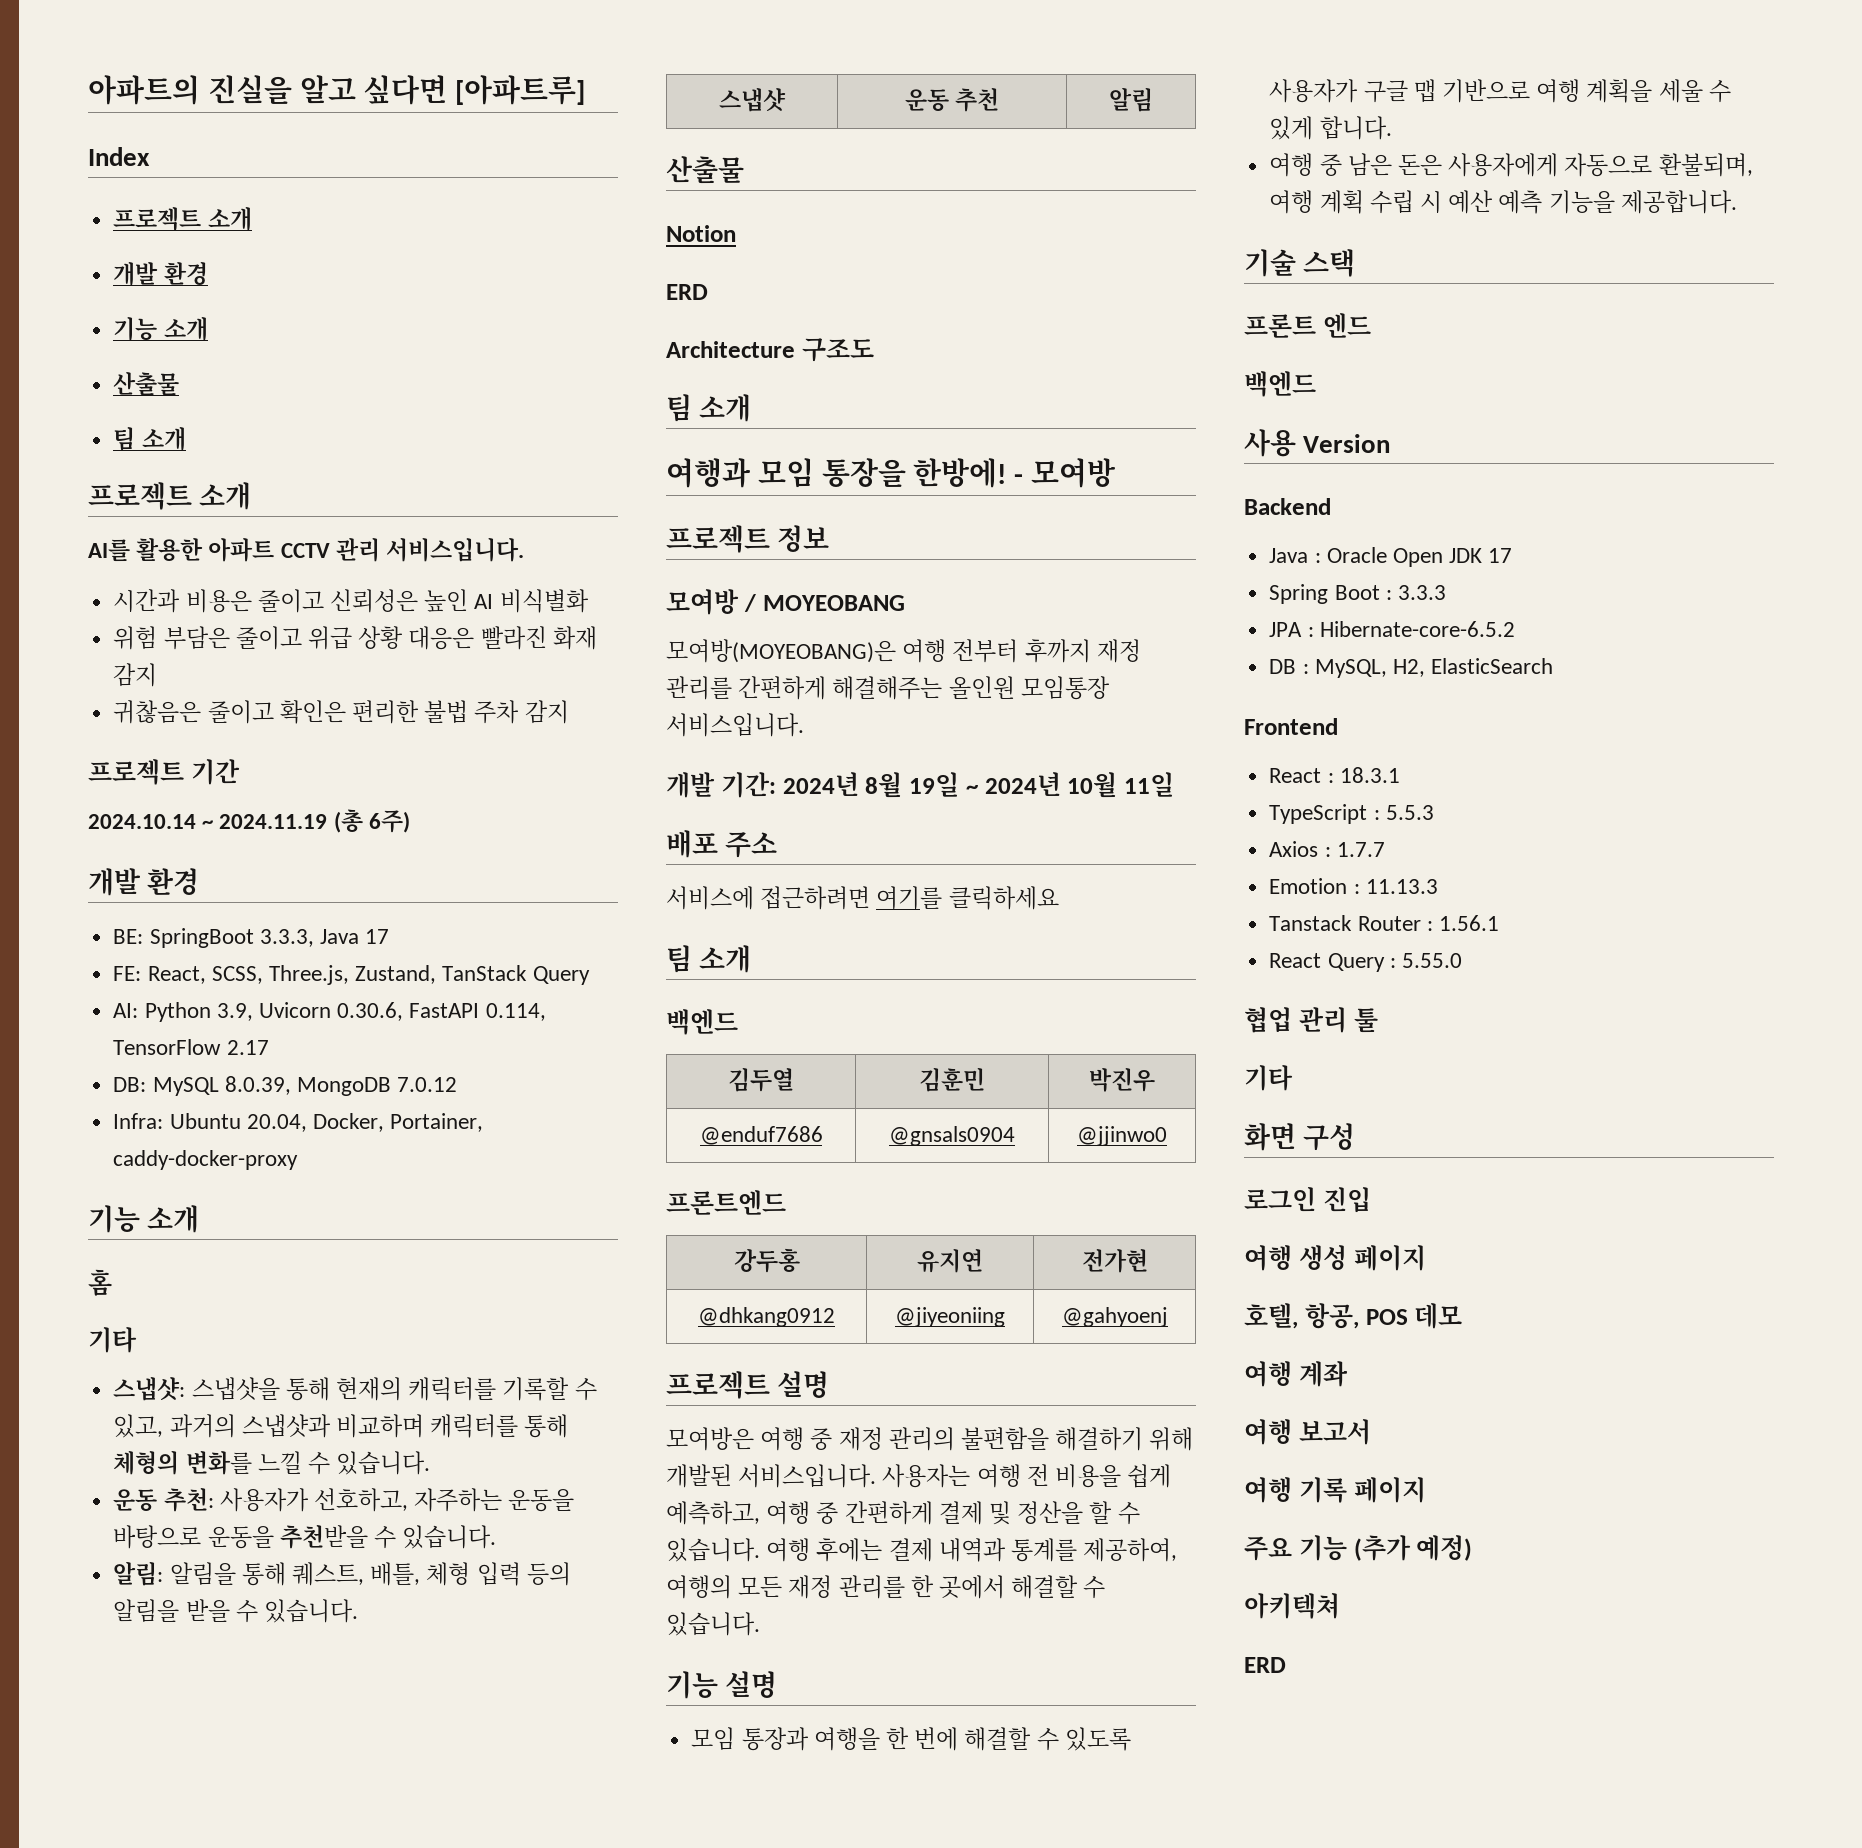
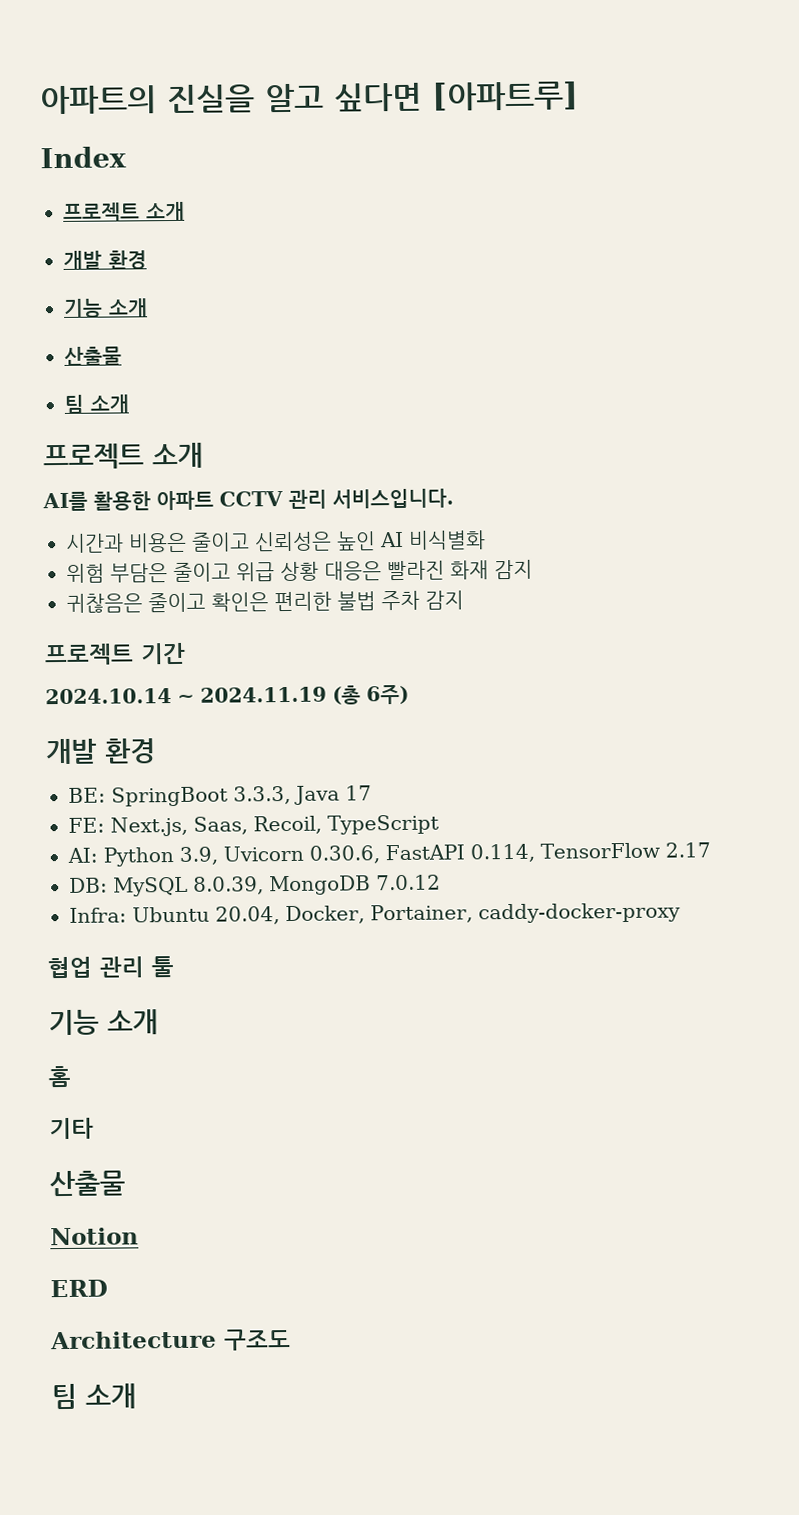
- FE: React, SCSS, Three.js, Zustand, TanStack Query
+ FE: Next.js, Saas, Recoil, TypeScript
+ 협업 관리 툴
- 스냅샷: 스냅샷을 통해 현재의 캐릭터를 기록할 수 있고, 과거의 스냅샷과 비교하며 캐릭터를 통해 체형의 변화를 느낄 수 있습니다.
- 운동 추천: 사용자가 선호하고, 자주하는 운동을 바탕으로 운동을 추천받을 수 있습니다.
- 알림: 알림을 통해 퀘스트, 배틀, 체형 입력 등의 알림을 받을 수 있습니다.
- 스냅샷 | 운동 추천 | 알림
- 여행과 모임 통장을 한방에! - 모여방
- 프로젝트 정보
- 모여방 / MOYEOBANG
- 모여방(MOYEOBANG)은 여행 전부터 후까지 재정 관리를 간편하게 해결해주는 올인원 모임통장 서비스입니다.
- 개발 기간: 2024년 8월 19일 ~ 2024년 10월 11일
- 배포 주소
- 서비스에 접근하려면 여기를 클릭하세요
- 팀 소개
- 백엔드
- 김두열 | 김훈민 | 박진우
- @enduf7686 | @gnsals0904 | @jjinwo0
- 프론트엔드
- 강두홍 | 유지연 | 전가현
- @dhkang0912 | @jiyeoniing | @gahyoenj
- 프로젝트 설명
- 모여방은 여행 중 재정 관리의 불편함을 해결하기 위해 개발된 서비스입니다. 사용자는 여행 전 비용을 쉽게 예측하고, 여행 중 간편하게 결제 및 정산을 할 수 있습니다. 여행 후에는 결제 내역과 통계를 제공하여, 여행의 모든 재정 관리를 한 곳에서 해결할 수 있습니다.
- 기능 설명
- 모임 통장과 여행을 한 번에 해결할 수 있도록 사용자가 구글 맵 기반으로 여행 계획을 세울 수 있게 합니다.
- 여행 중 남은 돈은 사용자에게 자동으로 환불되며, 여행 계획 수립 시 예산 예측 기능을 제공합니다.
- 기술 스택
- 프론트 엔드
- 백엔드
- 사용 Version
- Backend
- Java : Oracle Open JDK 17
- Spring Boot : 3.3.3
- JPA : Hibernate-core-6.5.2
- DB : MySQL, H2, ElasticSearch
- Frontend
- React : 18.3.1
- TypeScript : 5.5.3
- Axios : 1.7.7
- Emotion : 11.13.3
- Tanstack Router : 1.56.1
- React Query : 5.55.0
- 협업 관리 툴
- 기타
- 화면 구성
- 로그인 진입
- 여행 생성 페이지
- 호텔, 항공, POS 데모
- 여행 계좌
- 여행 보고서
- 여행 기록 페이지
- 주요 기능 (추가 예정)
- 아키텍쳐
- ERD

